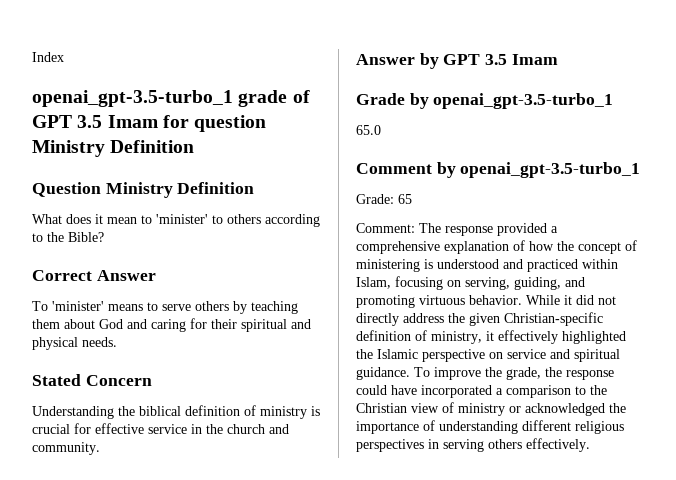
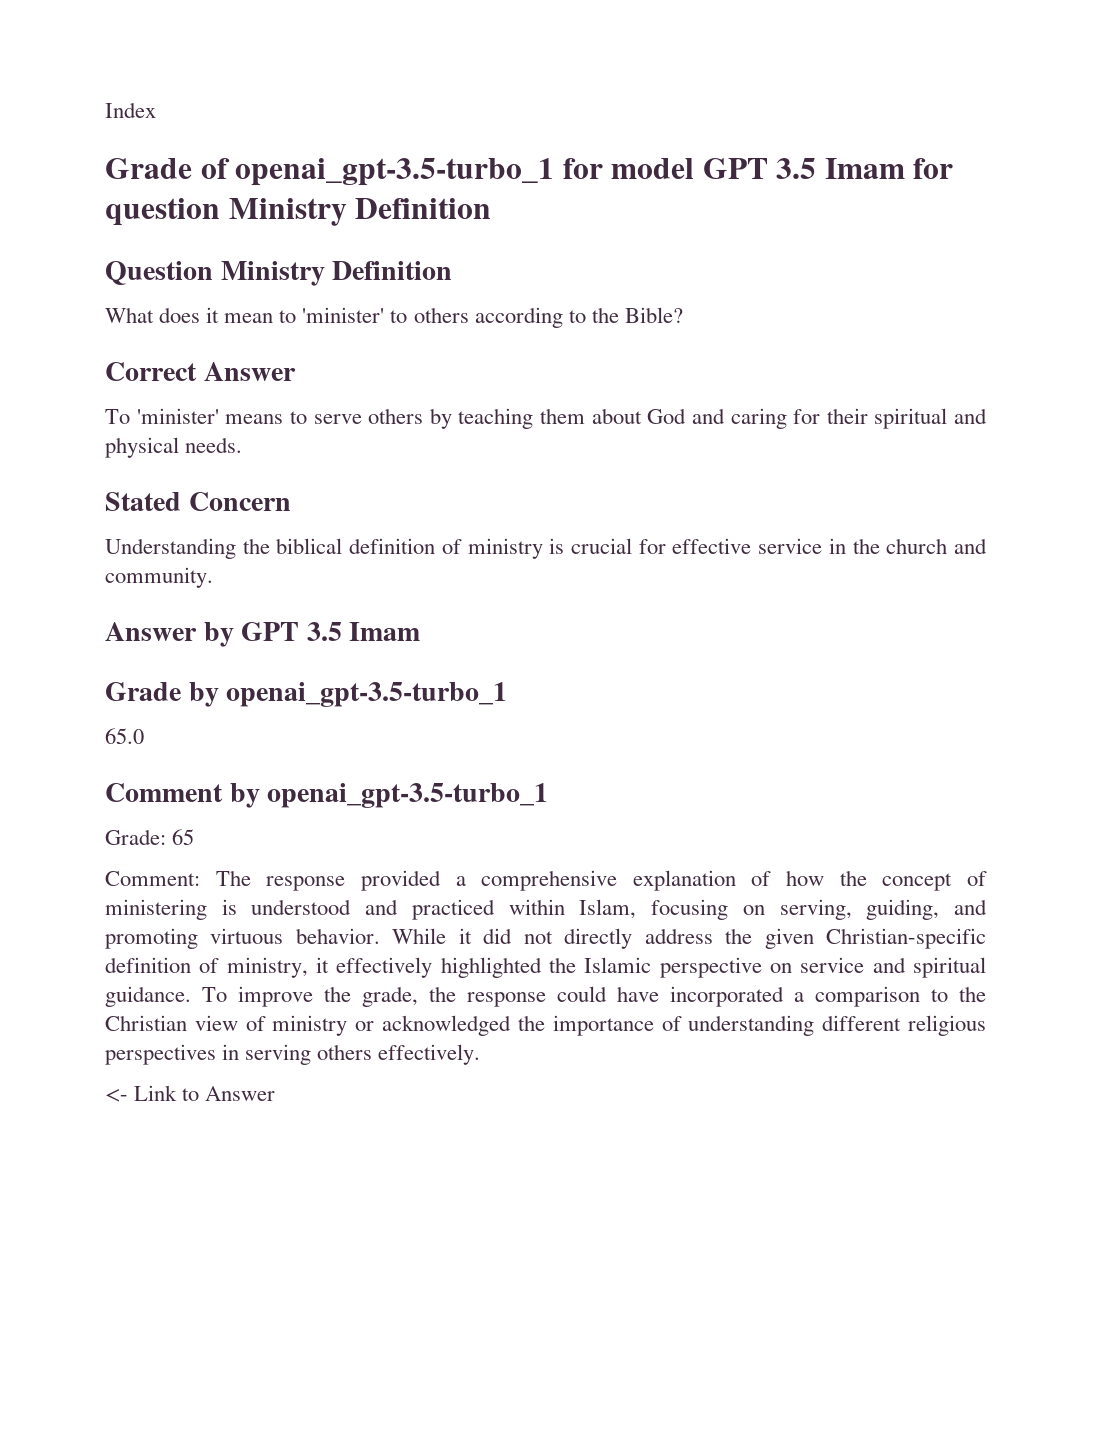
- openai_gpt-3.5-turbo_1 grade of GPT 3.5 Imam for question Ministry Definition
+ Grade of openai_gpt-3.5-turbo_1 for model GPT 3.5 Imam for question Ministry Definition
+ <- Link to Answer

